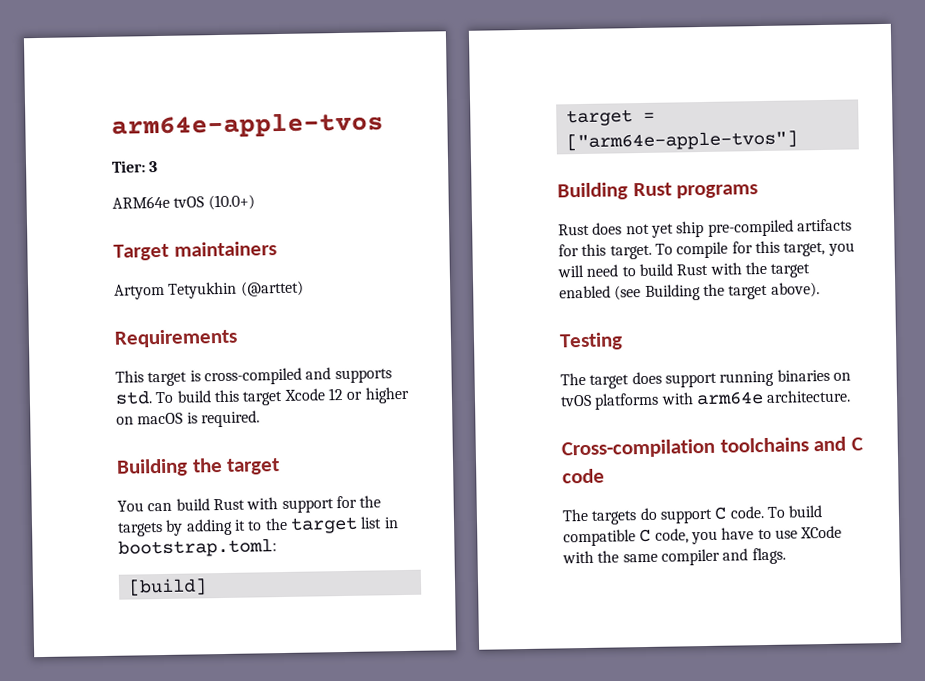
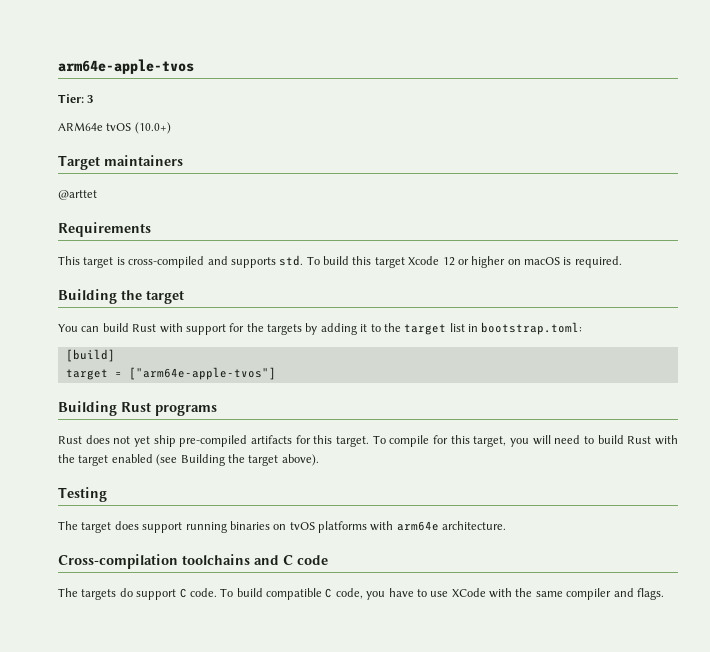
- Artyom Tetyukhin (@arttet)
+ @arttet

